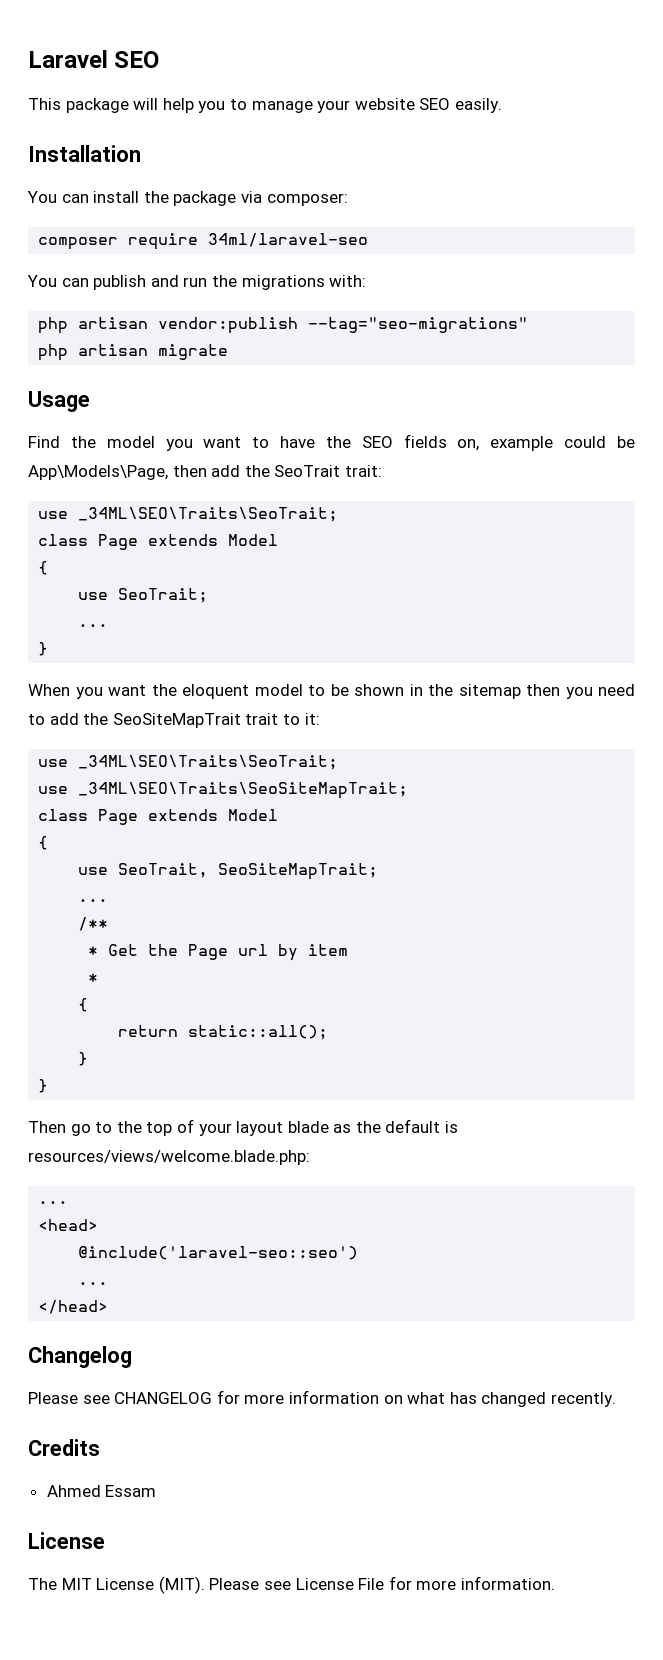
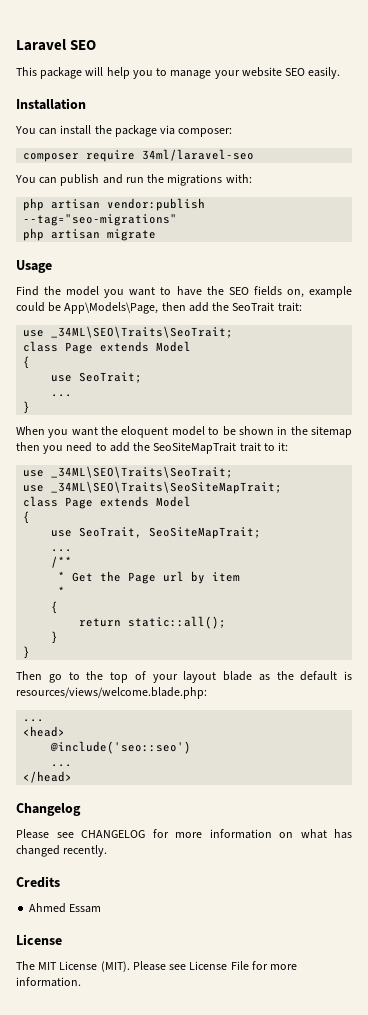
- @include('laravel-seo::seo')
+ @include('seo::seo')

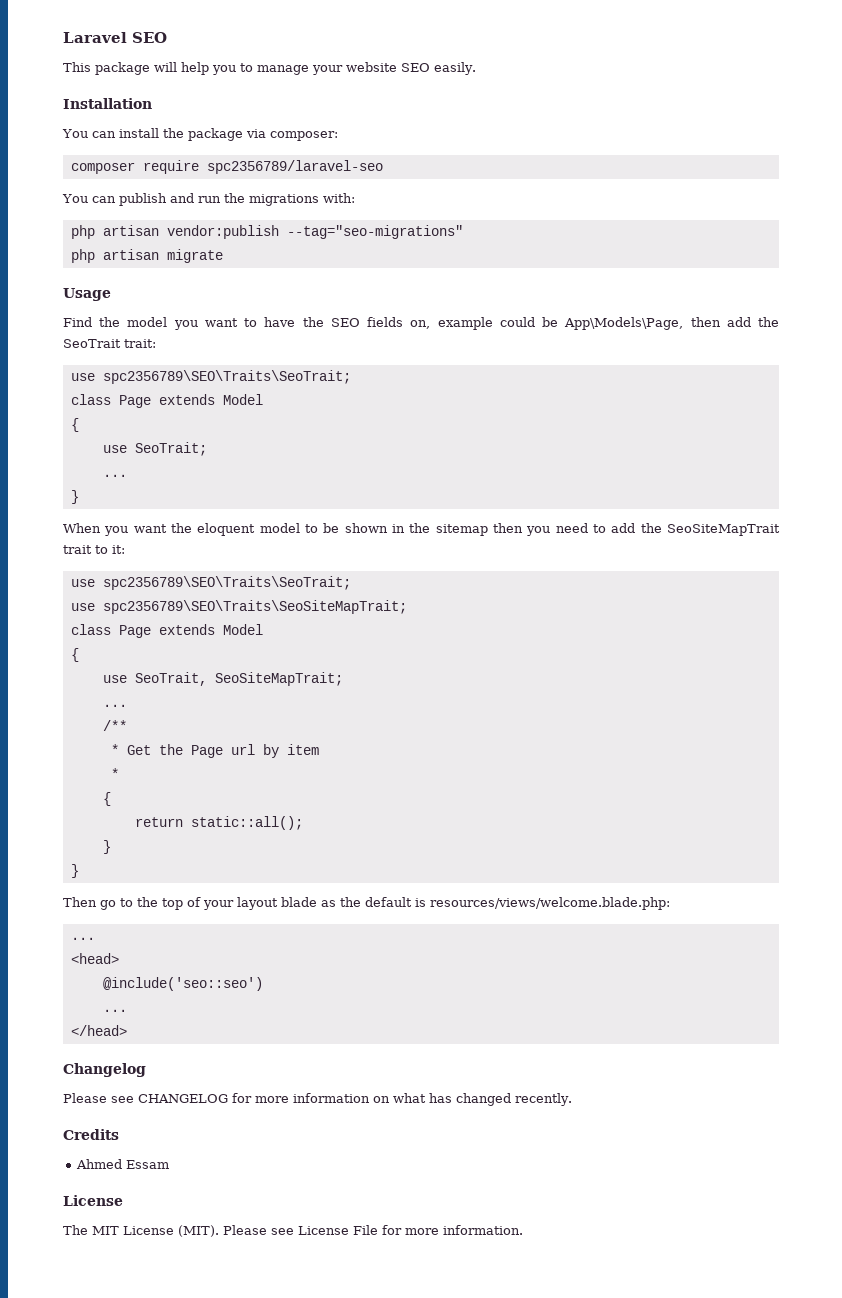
- composer require 34ml/laravel-seo
+ composer require spc2356789/laravel-seo
  Find the model you want to have the SEO fields on, example could be App\Models\Page, then add the SeoTrait trait:
- use _34ML\SEO\Traits\SeoTrait;
+ use spc2356789\SEO\Traits\SeoTrait;
  When you want the eloquent model to be shown in the sitemap then you need to add the SeoSiteMapTrait trait to it:
- use _34ML\SEO\Traits\SeoTrait;
- use _34ML\SEO\Traits\SeoSiteMapTrait;
+ use spc2356789\SEO\Traits\SeoTrait;
+ use spc2356789\SEO\Traits\SeoSiteMapTrait;

